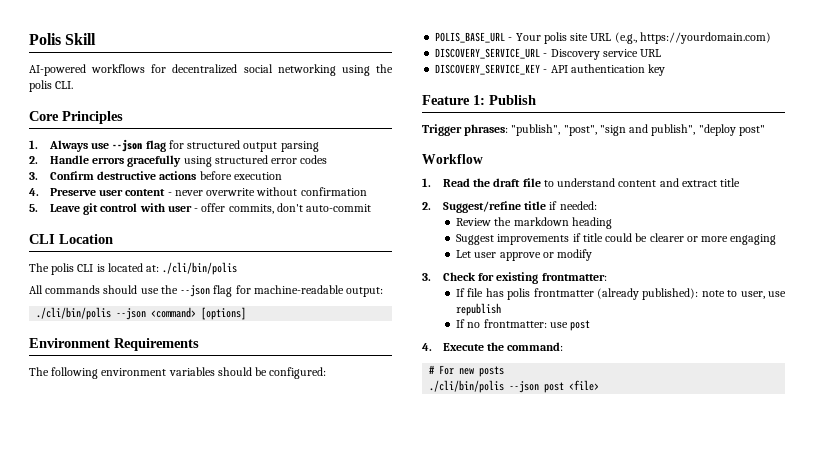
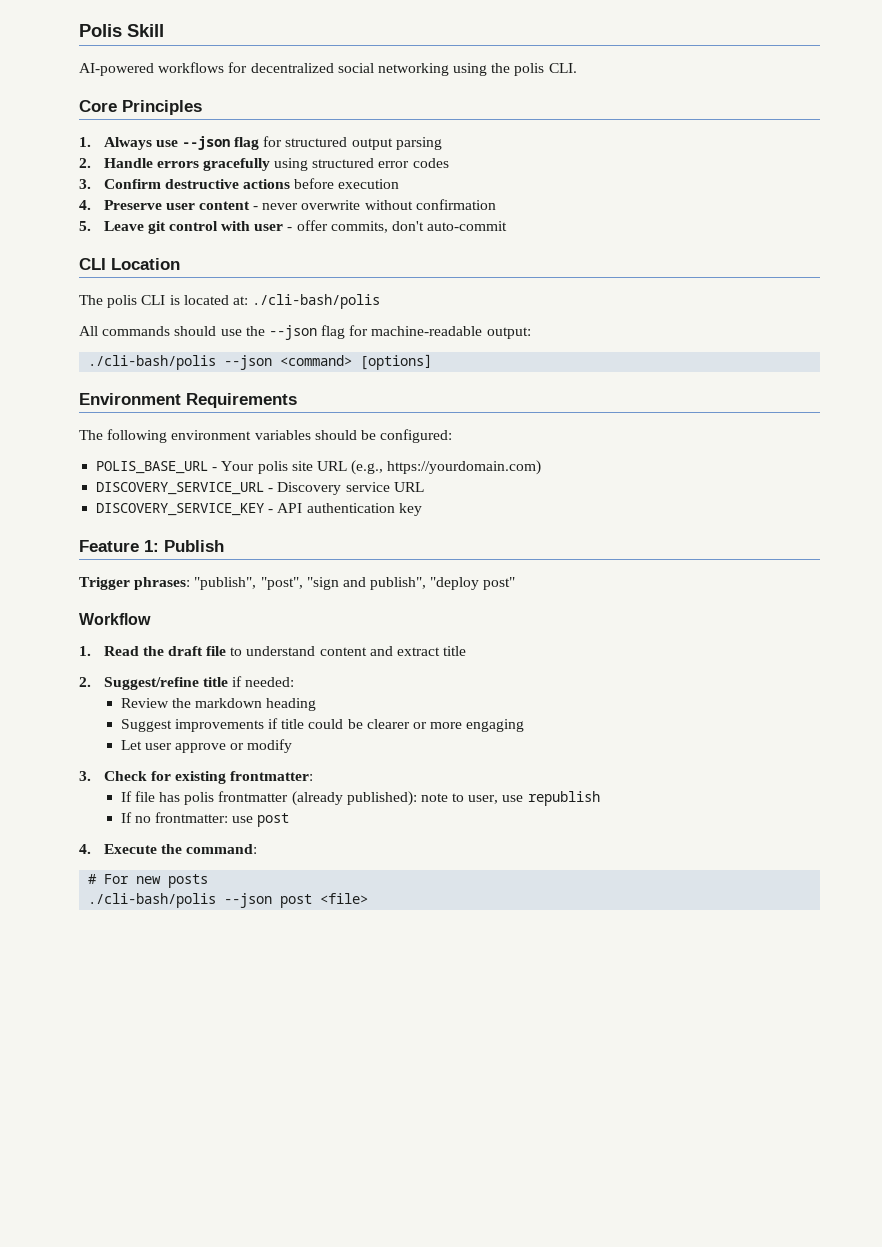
- The polis CLI is located at: ./cli/bin/polis
+ The polis CLI is located at: ./cli-bash/polis
- ./cli/bin/polis --json <command> [options]
+ ./cli-bash/polis --json <command> [options]
- ./cli/bin/polis --json post <file>
+ ./cli-bash/polis --json post <file>

